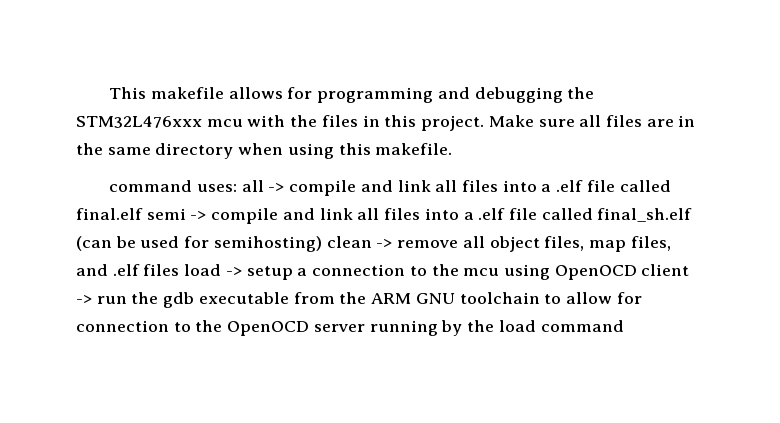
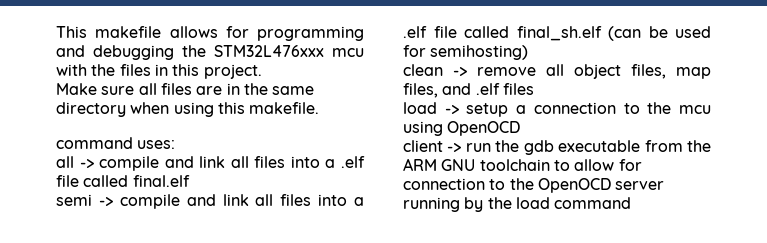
- This makefile allows for programming and debugging the STM32L476xxx mcu with the files in this project. Make sure all files are in the same directory when using this makefile.
+ This makefile allows for programming and debugging the STM32L476xxx mcu with the files in this project.
+ Make sure all files are in the same directory when using this makefile.
- command uses: all -> compile and link all files into a .elf file called final.elf semi -> compile and link all files into a .elf file called final_sh.elf (can be used for semihosting) clean -> remove all object files, map files, and .elf files load -> setup a connection to the mcu using OpenOCD client -> run the gdb executable from the ARM GNU toolchain to allow for connection to the OpenOCD server running by the load command
+ command uses:
+ all -> compile and link all files into a .elf file called final.elf
+ semi -> compile and link all files into a .elf file called final_sh.elf (can be used for semihosting)
+ clean -> remove all object files, map files, and .elf files
+ load -> setup a connection to the mcu using OpenOCD
+ client -> run the gdb executable from the ARM GNU toolchain to allow for connection to the OpenOCD server running by the load command

